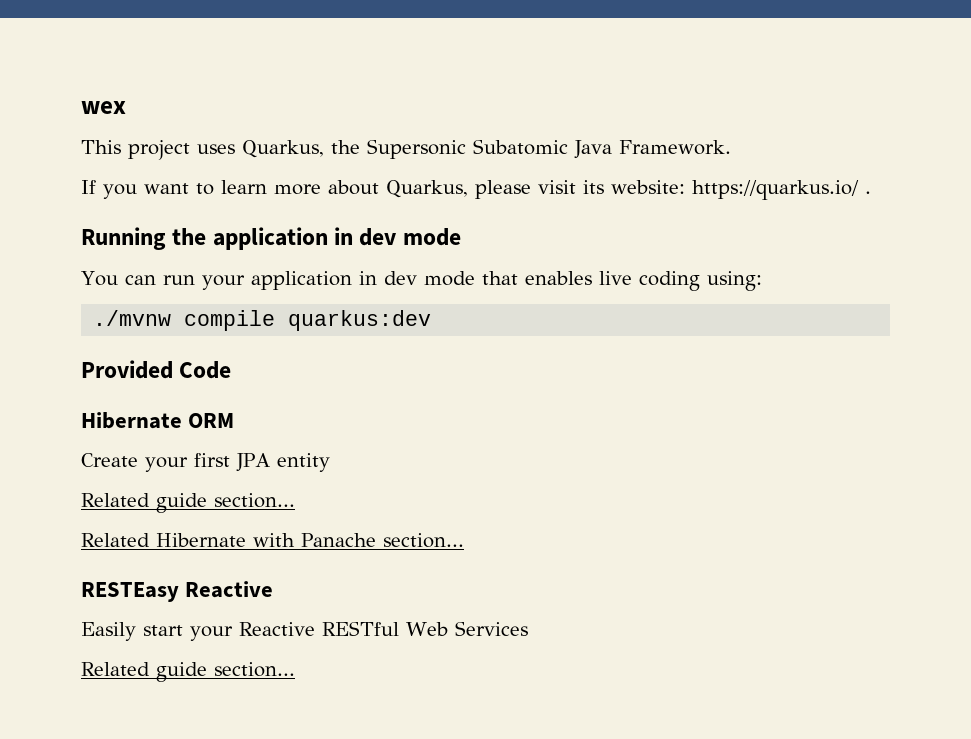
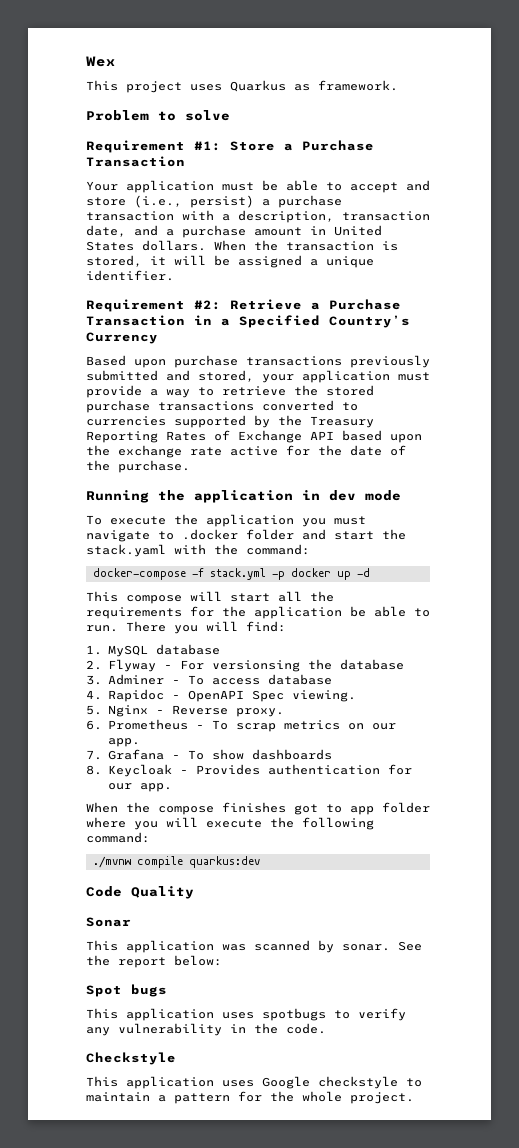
- wex
+ Wex
- This project uses Quarkus, the Supersonic Subatomic Java Framework.
- If you want to learn more about Quarkus, please visit its website: https://quarkus.io/ .
+ This project uses Quarkus as framework.
+ Problem to solve
+ Requirement #1: Store a Purchase Transaction
+ Your application must be able to accept and store (i.e., persist) a purchase transaction with a description, transaction date, and a purchase amount in United States dollars. When the transaction is stored, it will be assigned a unique identifier.
+ Requirement #2: Retrieve a Purchase Transaction in a Specified Country’s Currency
+ Based upon purchase transactions previously submitted and stored, your application must provide a way to retrieve the stored purchase transactions converted to currencies supported by the Treasury Reporting Rates of Exchange API based upon the exchange rate active for the date of the purchase.
- You can run your application in dev mode that enables live coding using:
+ To execute the application you must navigate to .docker folder and start the stack.yaml with the command:
+ docker-compose -f stack.yml -p docker up -d
+ This compose will start all the requirements for the application be able to run. There you will find:
+ 1. MySQL database
+ 2. Flyway - For versionsing the database
+ 3. Adminer - To access database
+ 4. Rapidoc - OpenAPI Spec viewing.
+ 5. Nginx - Reverse proxy.
+ 6. Prometheus - To scrap metrics on our app.
+ 7. Grafana - To show dashboards
+ 8. Keycloak - Provides authentication for our app.
+ When the compose finishes got to app folder where you will execute the following command:
- Provided Code
- Hibernate ORM
- Create your first JPA entity
- Related guide section...
- Related Hibernate with Panache section...
- RESTEasy Reactive
- Easily start your Reactive RESTful Web Services
- Related guide section...
+ Code Quality
+ Sonar
+ This application was scanned by sonar. See the report below:
+ Spot bugs
+ This application uses spotbugs to verify any vulnerability in the code.
+ Checkstyle
+ This application uses Google checkstyle to maintain a pattern for the whole project.

